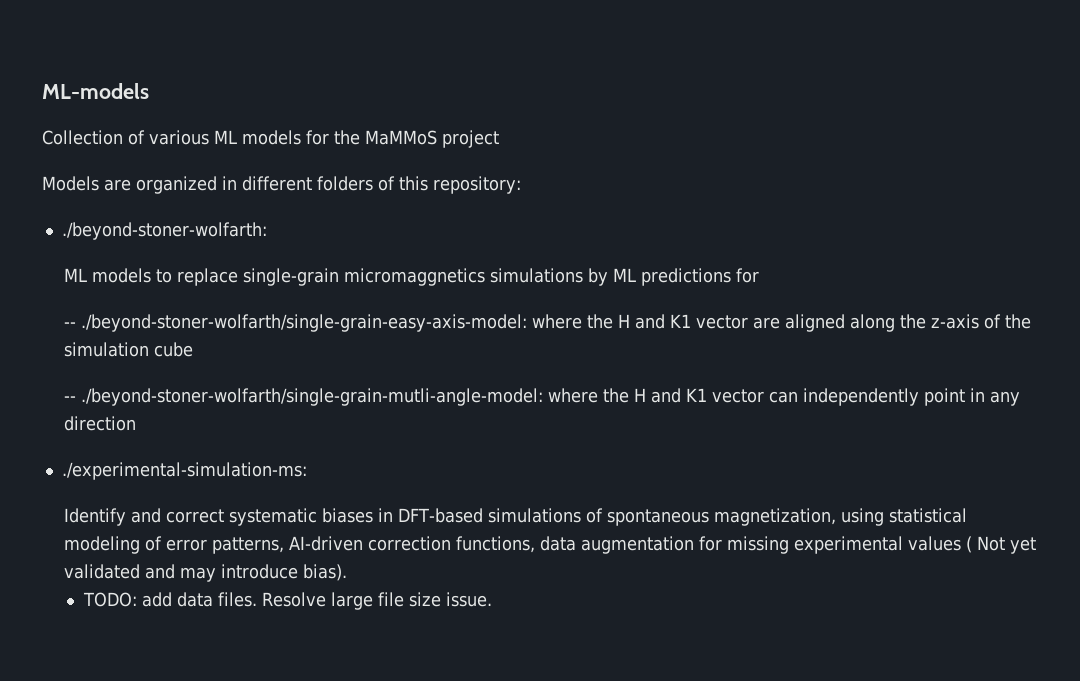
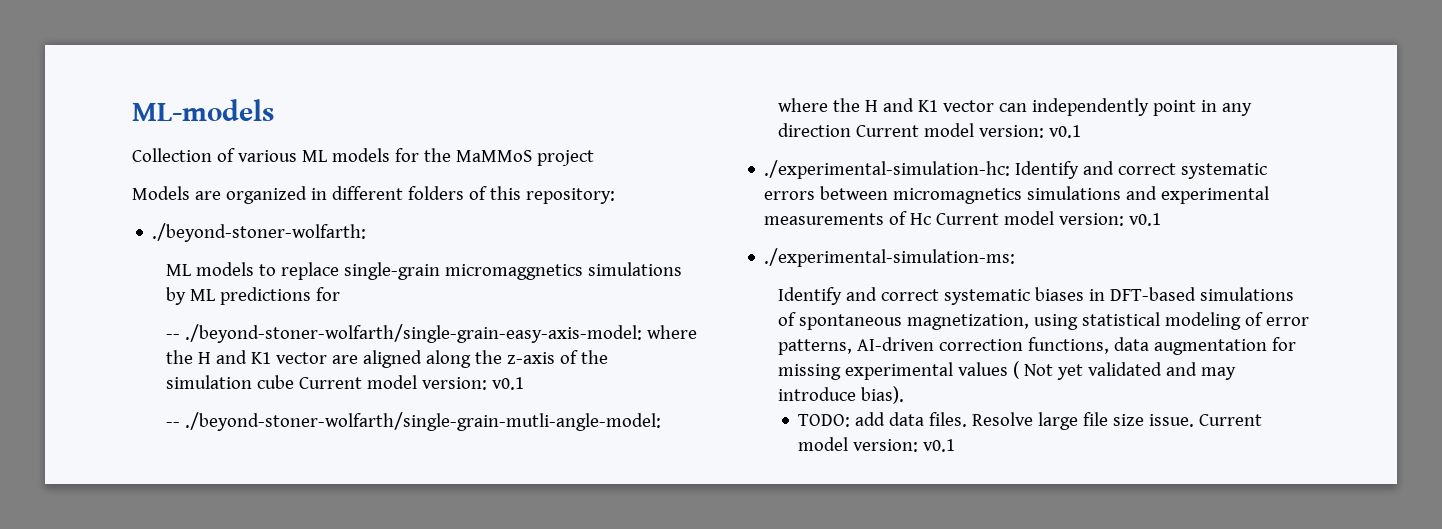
- -- ./beyond-stoner-wolfarth/single-grain-easy-axis-model: where the H and K1 vector are aligned along the z-axis of the simulation cube
+ -- ./beyond-stoner-wolfarth/single-grain-easy-axis-model: where the H and K1 vector are aligned along the z-axis of the simulation cube Current model version: v0.1
- -- ./beyond-stoner-wolfarth/single-grain-mutli-angle-model: where the H and K1 vector can independently point in any direction
+ -- ./beyond-stoner-wolfarth/single-grain-mutli-angle-model: where the H and K1 vector can independently point in any direction Current model version: v0.1
+ ./experimental-simulation-hc: Identify and correct systematic errors between micromagnetics simulations and experimental measurements of Hc Current model version: v0.1
- Resolve large file size issue.
+ Resolve large file size issue. Current model version: v0.1

